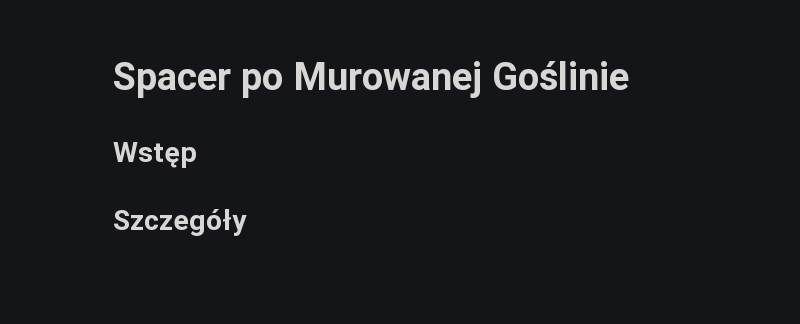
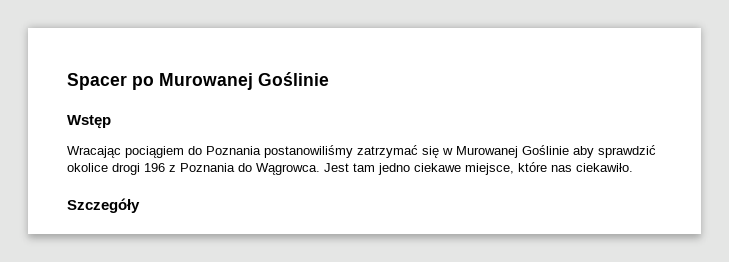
+ Wracając pociągiem do Poznania postanowiliśmy zatrzymać się w Murowanej Goślinie aby sprawdzić okolice drogi 196 z Poznania do Wągrowca. Jest tam jedno ciekawe miejsce, które nas ciekawiło.

